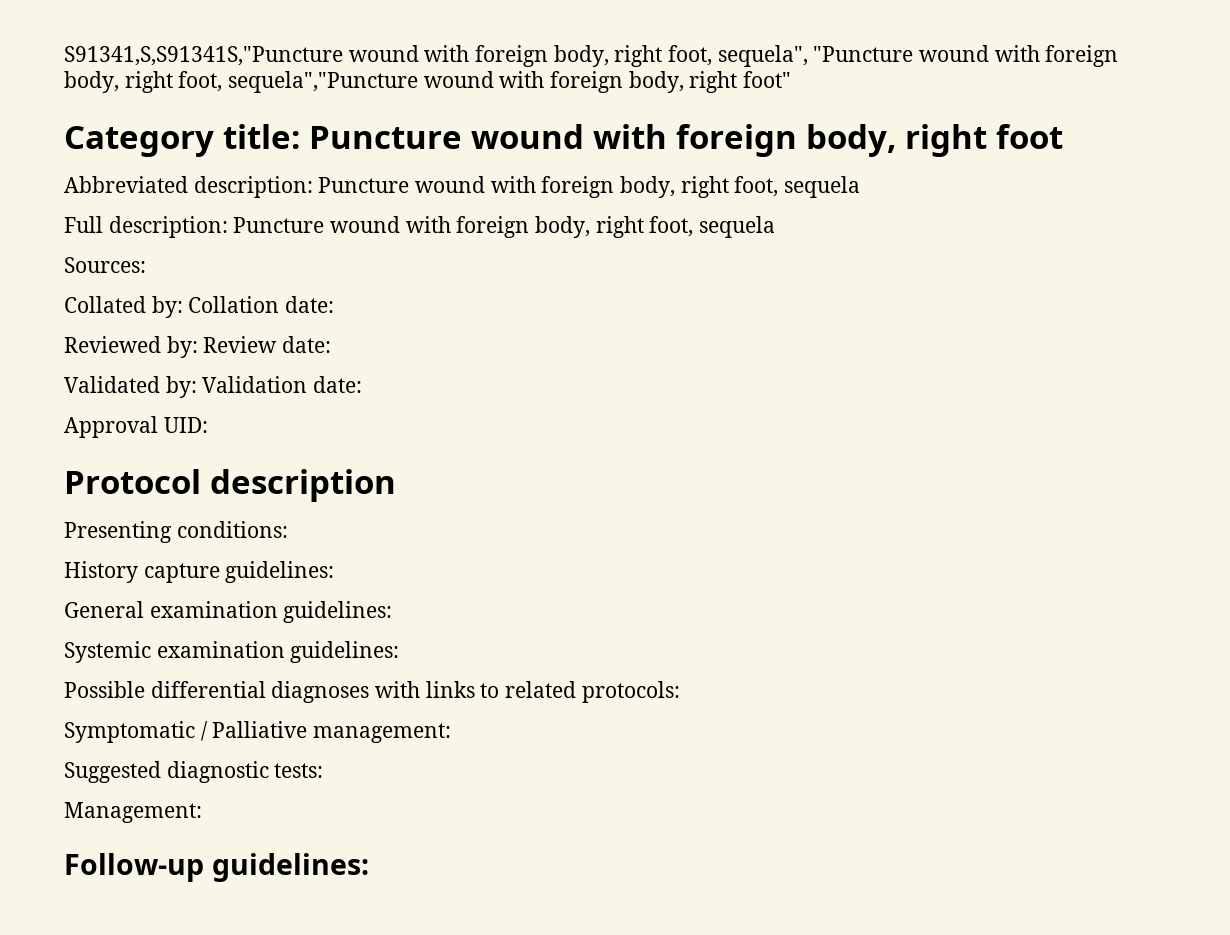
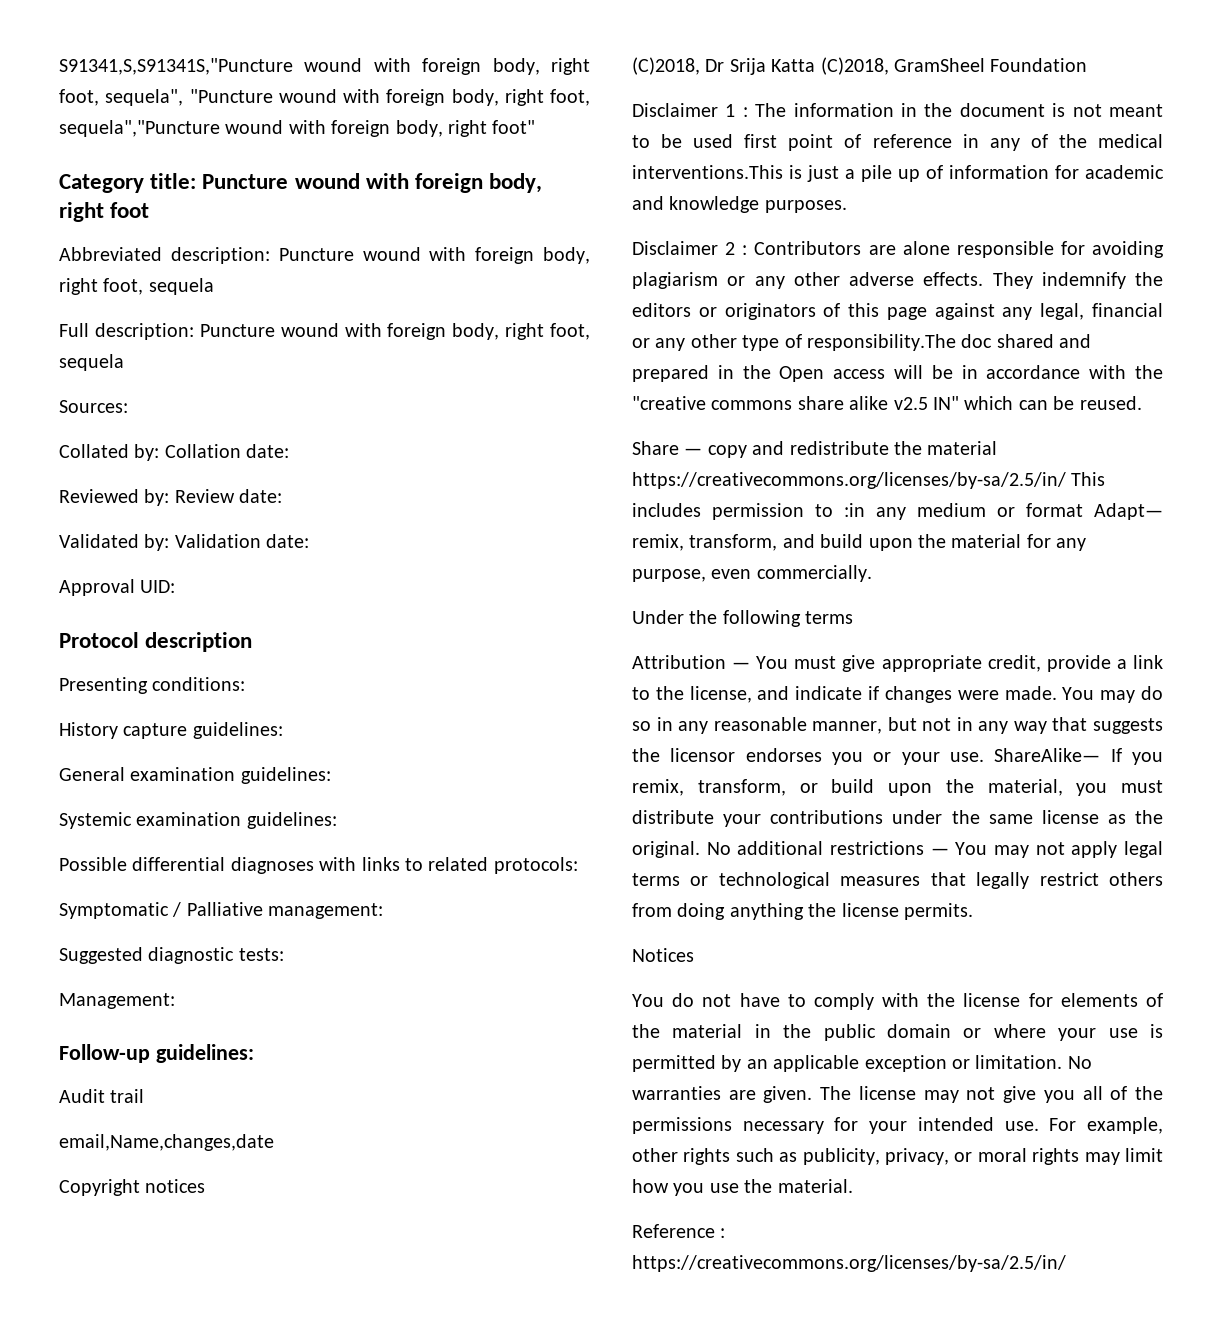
+ Audit trail
+ email,Name,changes,date
+ Copyright notices
+ (C)2018, Dr Srija Katta (C)2018, GramSheel Foundation
+ Disclaimer 1 : The information in the document is not meant to be used first point of reference in any of the medical interventions.This is just a pile up of information for academic and knowledge purposes.
+ Disclaimer 2 : Contributors are alone responsible for avoiding plagiarism or any other adverse effects. They indemnify the editors or originators of this page against any legal, financial or any other type of responsibility.The doc shared and prepared in the Open access will be in accordance with the "creative commons share alike v2.5 IN" which can be reused.
+ Share — copy and redistribute the material https://creativecommons.org/licenses/by-sa/2.5/in/ This includes permission to :in any medium or format Adapt— remix, transform, and build upon the material for any purpose, even commercially.
+ Under the following terms
+ Attribution — You must give appropriate credit, provide a link to the license, and indicate if changes were made. You may do so in any reasonable manner, but not in any way that suggests the licensor endorses you or your use. ShareAlike— If you remix, transform, or build upon the material, you must distribute your contributions under the same license as the original. No additional restrictions — You may not apply legal terms or technological measures that legally restrict others from doing anything the license permits.
+ Notices
+ You do not have to comply with the license for elements of the material in the public domain or where your use is permitted by an applicable exception or limitation. No warranties are given. The license may not give you all of the permissions necessary for your intended use. For example, other rights such as publicity, privacy, or moral rights may limit how you use the material.
+ Reference : https://creativecommons.org/licenses/by-sa/2.5/in/

